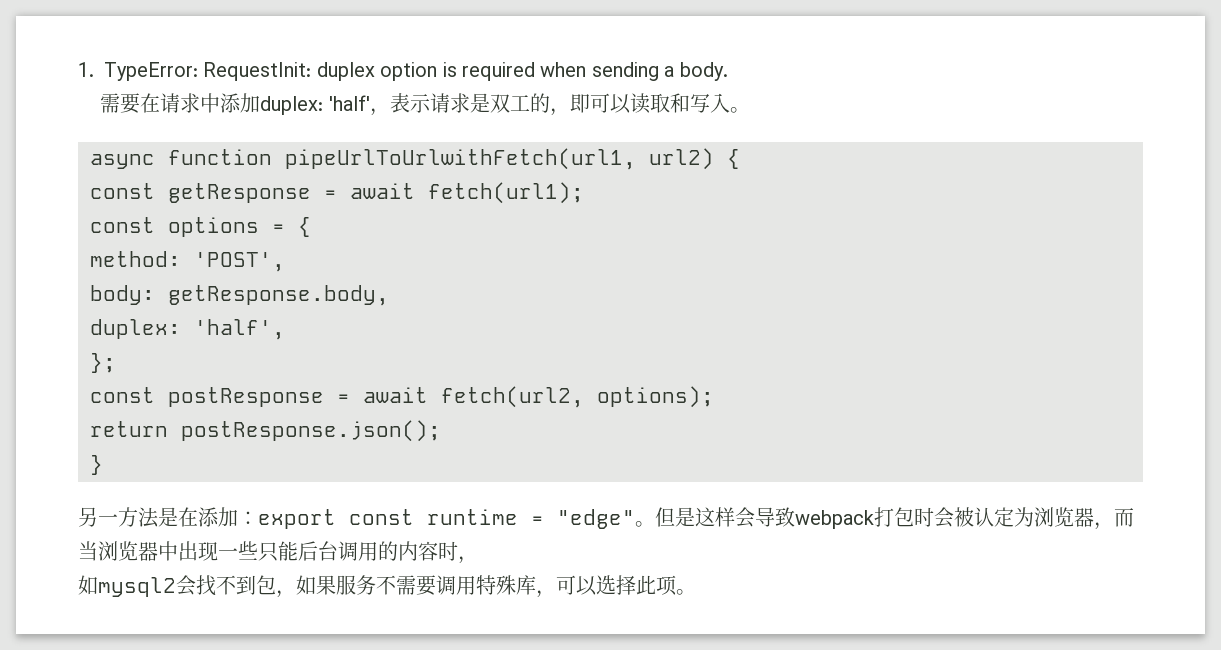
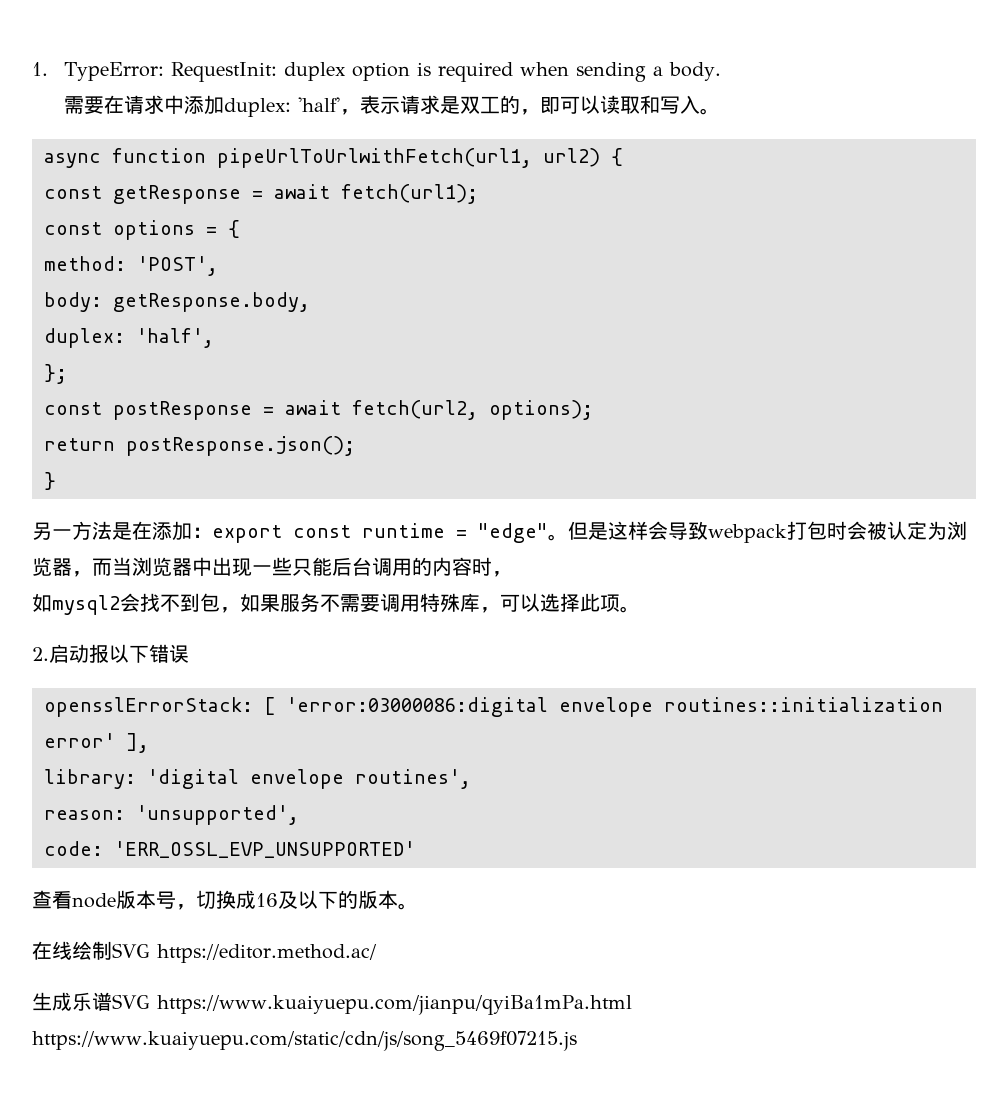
+ 2.启动报以下错误
+ opensslErrorStack: [ 'error:03000086:digital envelope routines::initialization error' ],
+ library: 'digital envelope routines',
+ reason: 'unsupported',
+ code: 'ERR_OSSL_EVP_UNSUPPORTED'
+ 查看node版本号，切换成16及以下的版本。
+ 在线绘制SVG https://editor.method.ac/
+ 生成乐谱SVG https://www.kuaiyuepu.com/jianpu/qyiBa1mPa.html https://www.kuaiyuepu.com/static/cdn/js/song_5469f07215.js

